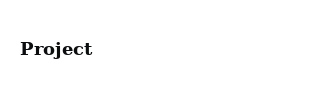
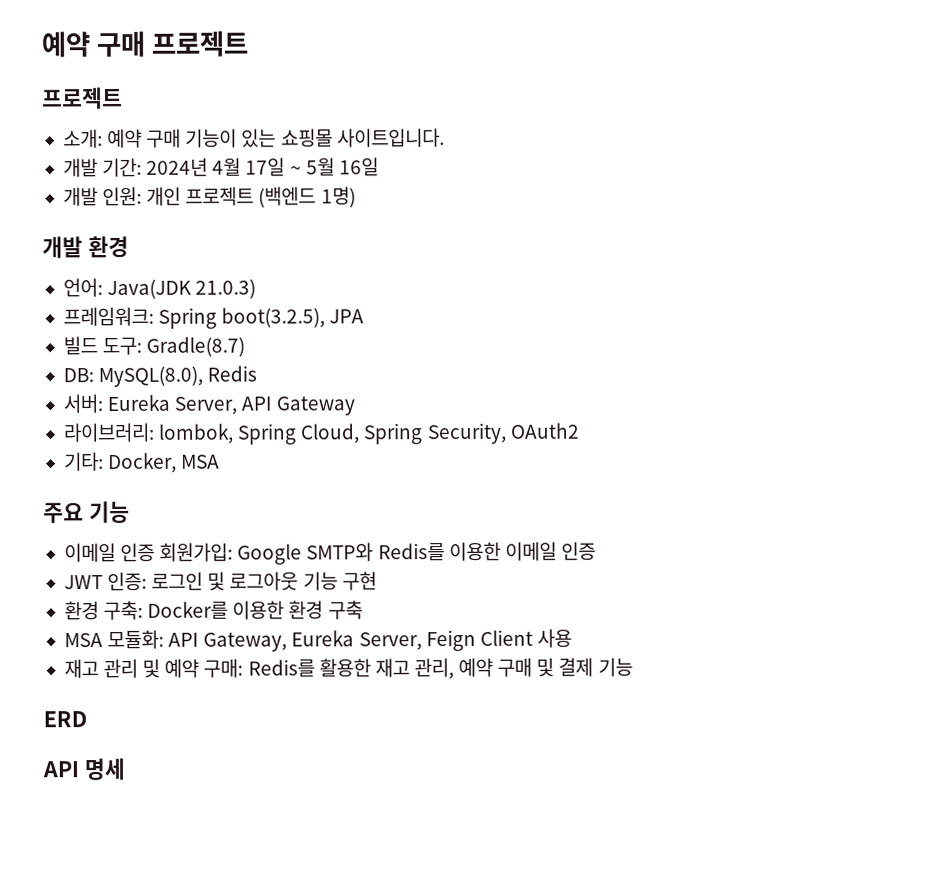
- Project
+ 예약 구매 프로젝트
+ 프로젝트
+ 소개: 예약 구매 기능이 있는 쇼핑몰 사이트입니다.
+ 개발 기간: 2024년 4월 17일 ~ 5월 16일
+ 개발 인원: 개인 프로젝트 (백엔드 1명)
+ 개발 환경
+ 언어: Java(JDK 21.0.3)
+ 프레임워크: Spring boot(3.2.5), JPA
+ 빌드 도구: Gradle(8.7)
+ DB: MySQL(8.0), Redis
+ 서버: Eureka Server, API Gateway
+ 라이브러리: lombok, Spring Cloud, Spring Security, OAuth2
+ 기타: Docker, MSA
+ 주요 기능
+ 이메일 인증 회원가입: Google SMTP와 Redis를 이용한 이메일 인증
+ JWT 인증: 로그인 및 로그아웃 기능 구현
+ 환경 구축: Docker를 이용한 환경 구축
+ MSA 모듈화: API Gateway, Eureka Server, Feign Client 사용
+ 재고 관리 및 예약 구매: Redis를 활용한 재고 관리, 예약 구매 및 결제 기능
+ ERD
+ API 명세

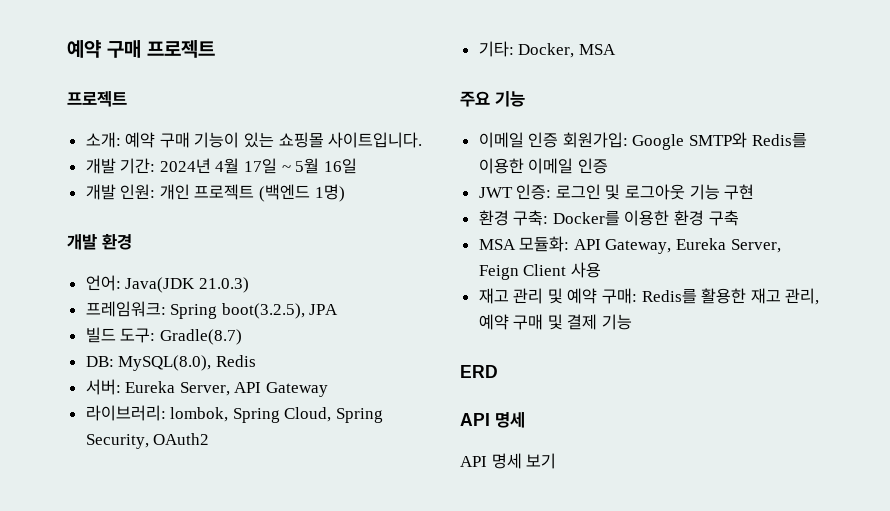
+ API 명세 보기

